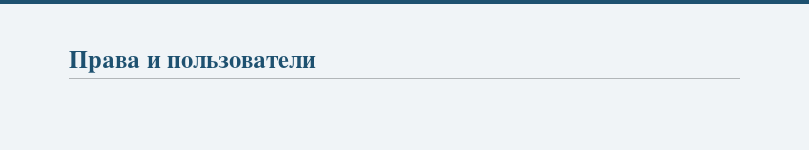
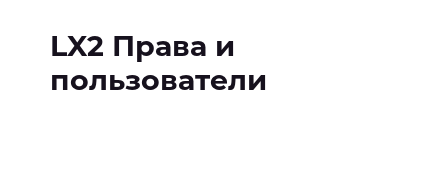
- Права и пользователи
+ LX2 Права и пользователи

